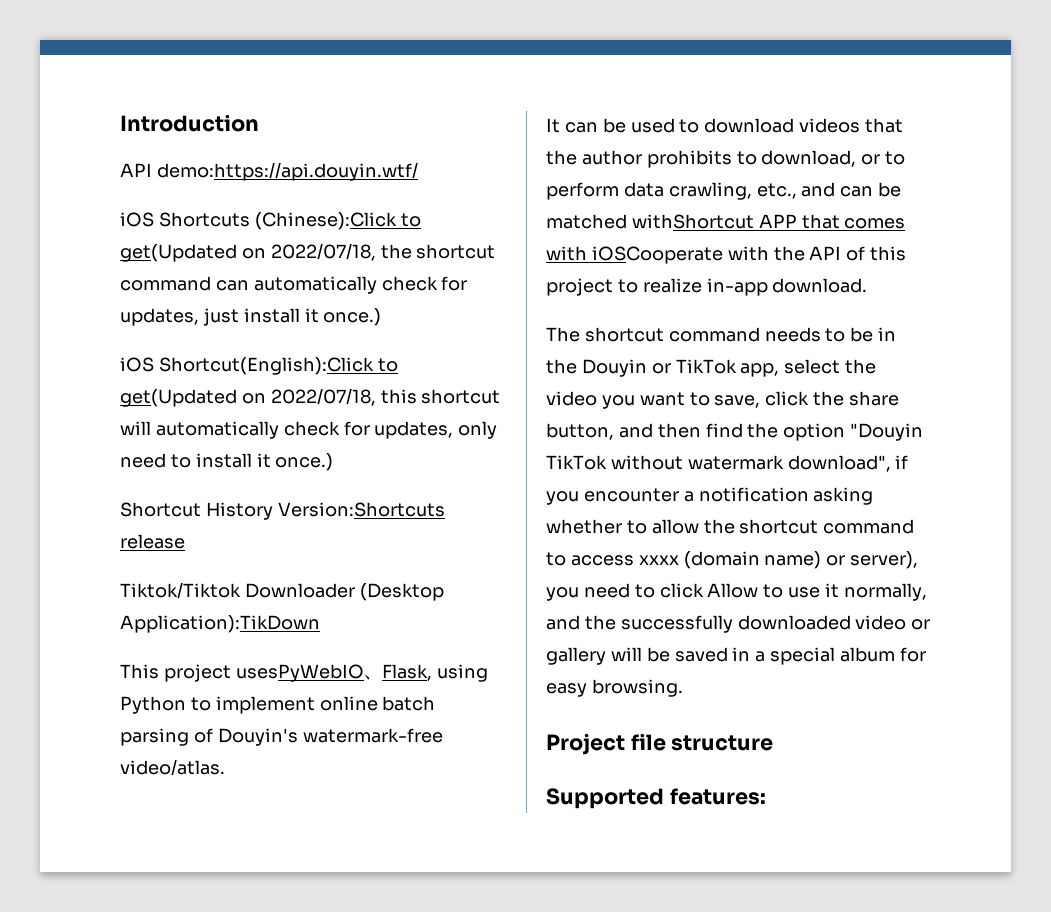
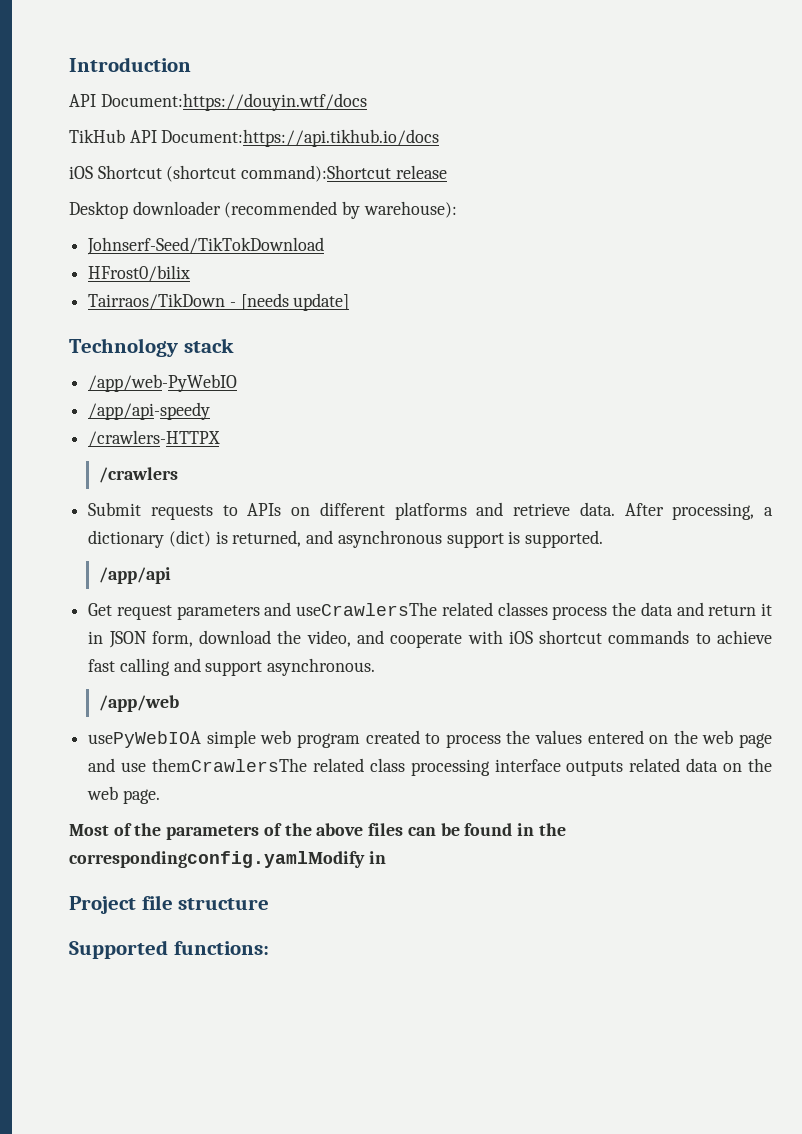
- API demo:https://api.douyin.wtf/
- iOS Shortcuts (Chinese):Click to get(Updated on 2022/07/18, the shortcut command can automatically check for updates, just install it once.)
- iOS Shortcut(English):Click to get(Updated on 2022/07/18, this shortcut will automatically check for updates, only need to install it once.)
- Shortcut History Version:Shortcuts release
- Tiktok/Tiktok Downloader (Desktop Application):TikDown
- This project usesPyWebIO、Flask, using Python to implement online batch parsing of Douyin's watermark-free video/atlas.
- It can be used to download videos that the author prohibits to download, or to perform data crawling, etc., and can be matched withShortcut APP that comes with iOSCooperate with the API of this project to realize in-app download.
- The shortcut command needs to be in the Douyin or TikTok app, select the video you want to save, click the share button, and then find the option "Douyin TikTok without watermark download", if you encounter a notification asking whether to allow the shortcut command to access xxxx (domain name) or server), you need to click Allow to use it normally, and the successfully downloaded video or gallery will be saved in a special album for easy browsing.
+ API Document:https://douyin.wtf/docs
+ TikHub API Document:https://api.tikhub.io/docs
+ iOS Shortcut (shortcut command):Shortcut release
+ Desktop downloader (recommended by warehouse):
+ Johnserf-Seed/TikTokDownload
+ HFrost0/bilix
+ Tairraos/TikDown - [needs update]
+ Technology stack
+ /app/web-PyWebIO
+ /app/api-speedy
+ /crawlers-HTTPX
+ /crawlers
+ Submit requests to APIs on different platforms and retrieve data. After processing, a dictionary (dict) is returned, and asynchronous support is supported.
+ /app/api
+ Get request parameters and useCrawlersThe related classes process the data and return it in JSON form, download the video, and cooperate with iOS shortcut commands to achieve fast calling and support asynchronous.
+ /app/web
+ usePyWebIOA simple web program created to process the values entered on the web page and use themCrawlersThe related class processing interface outputs related data on the web page.
+ Most of the parameters of the above files can be found in the correspondingconfig.yamlModify in
- Supported features:
+ Supported functions:

